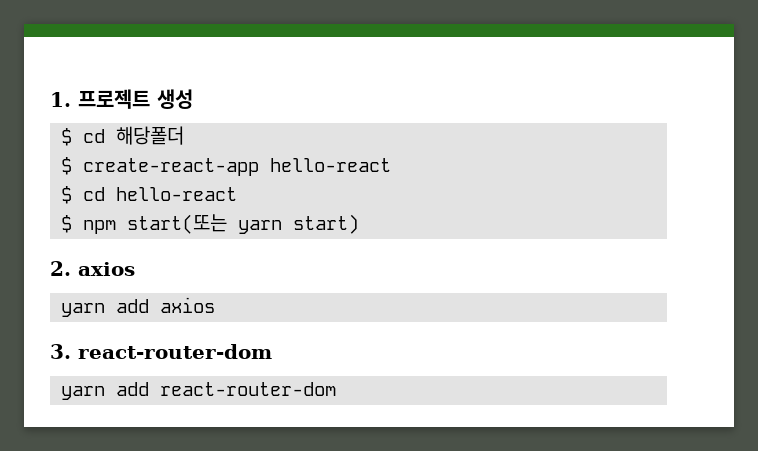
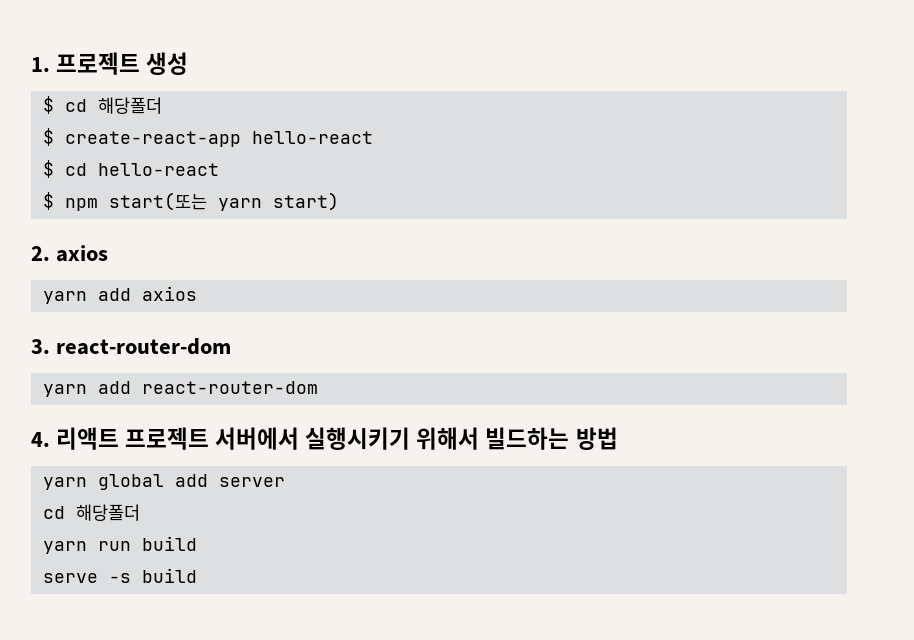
+ 4. 리액트 프로젝트 서버에서 실행시키기 위해서 빌드하는 방법
+ yarn global add server
+ cd 해당폴더
+ yarn run build
+ serve -s build

